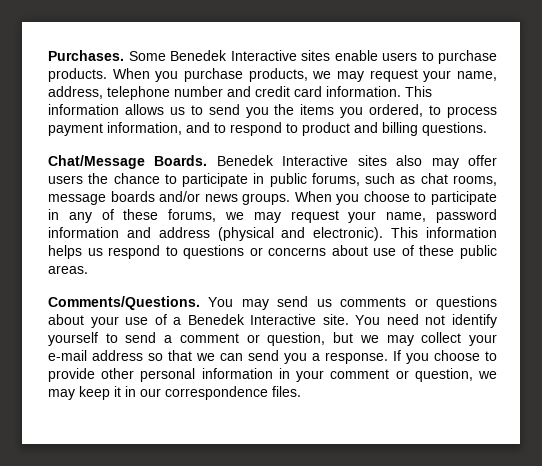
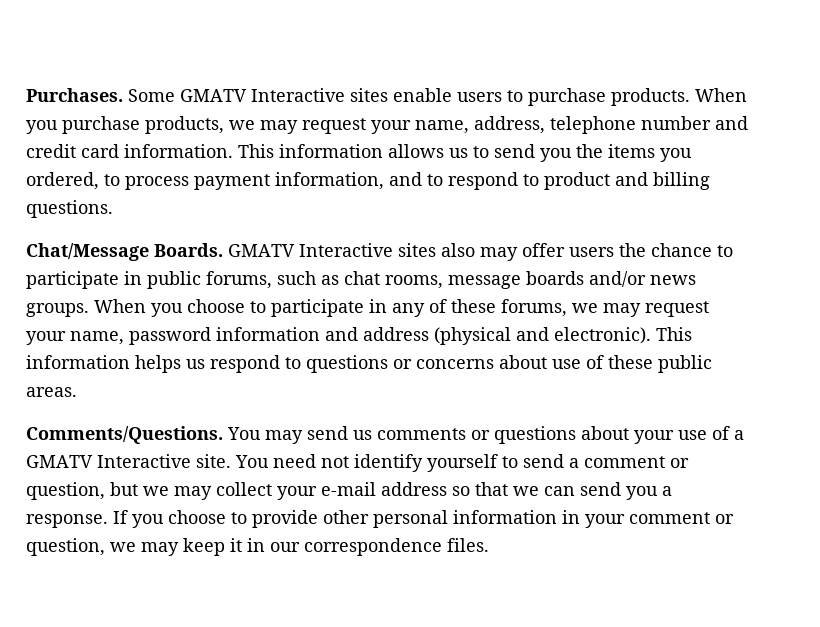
- Some Benedek Interactive sites enable users to purchase products.
+ Some GMATV Interactive sites enable users to purchase products.
- Benedek Interactive sites also may offer users the chance to participate in public forums, such as chat rooms, message boards and/or news groups.
+ GMATV Interactive sites also may offer users the chance to participate in public forums, such as chat rooms, message boards and/or news groups.
- You may send us comments or questions about your use of a Benedek Interactive site.
+ You may send us comments or questions about your use of a GMATV Interactive site.

